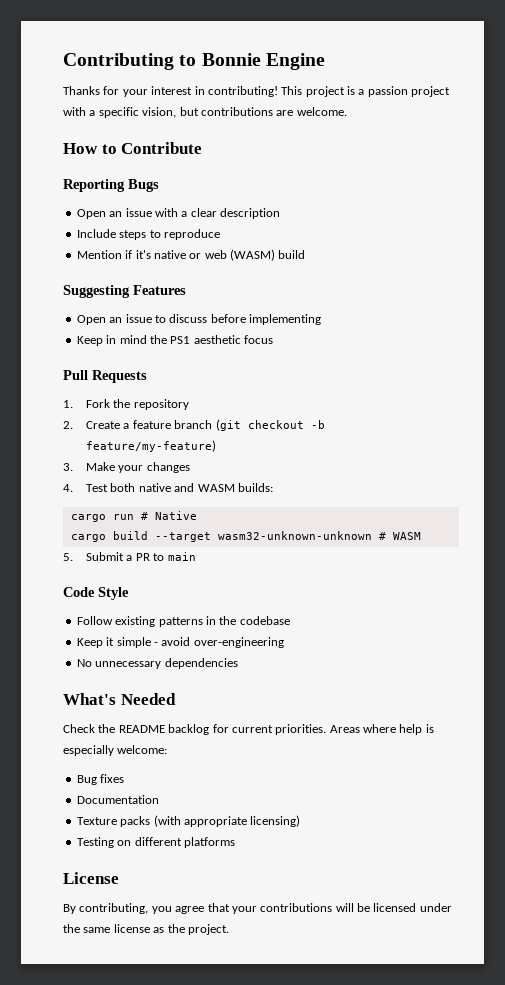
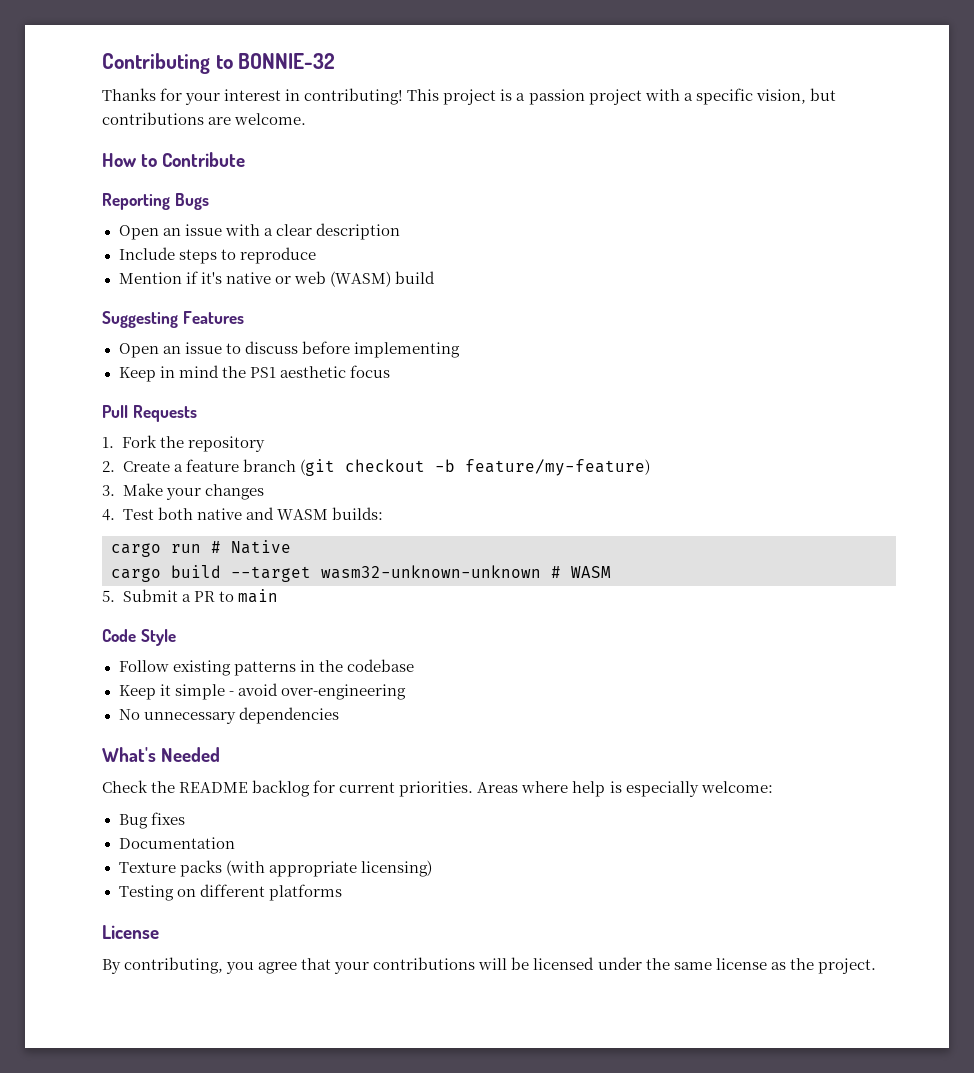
- Contributing to Bonnie Engine
+ Contributing to BONNIE-32

